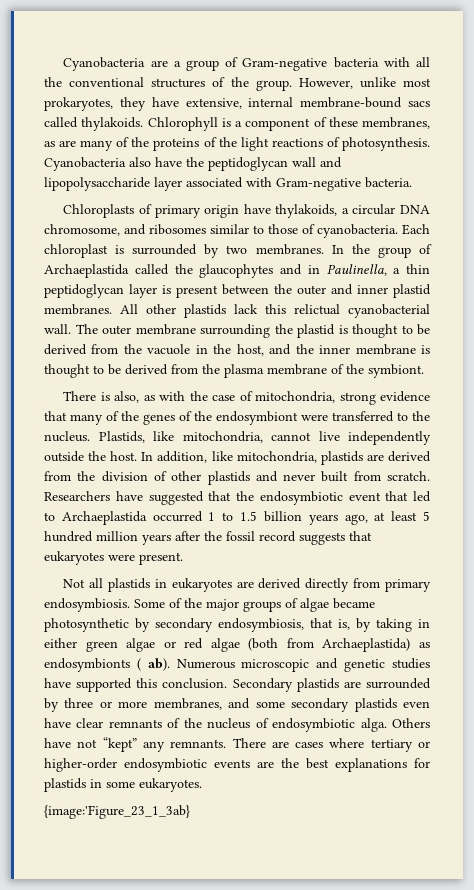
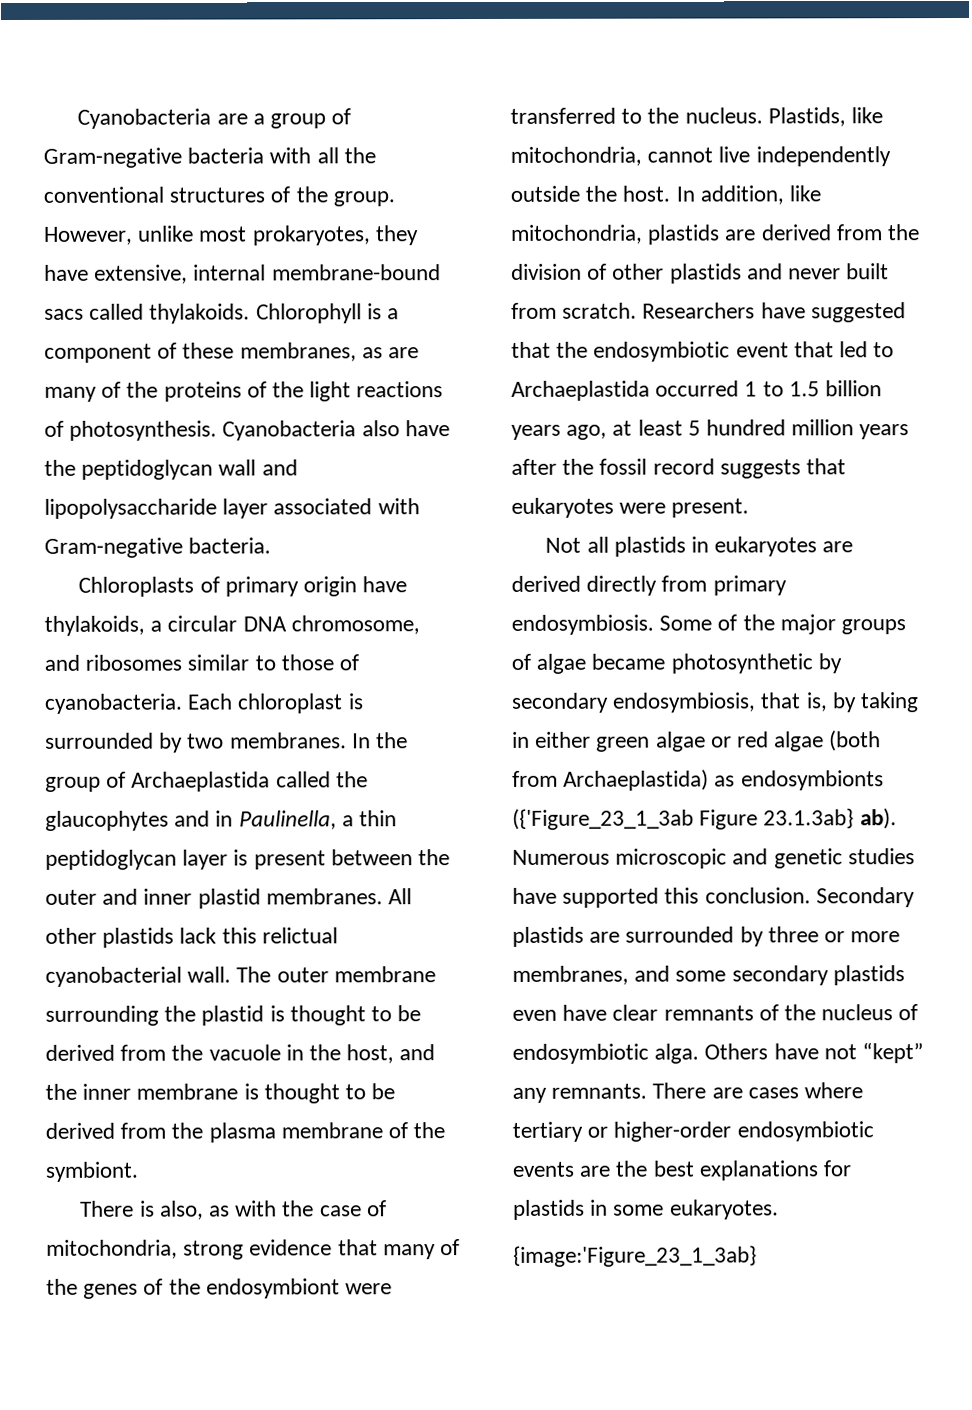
- Some of the major groups of algae became photosynthetic by secondary endosymbiosis, that is, by taking in either green algae or red algae (both from Archaeplastida) as endosymbionts ( ab).
+ Some of the major groups of algae became photosynthetic by secondary endosymbiosis, that is, by taking in either green algae or red algae (both from Archaeplastida) as endosymbionts ({'Figure_23_1_3ab Figure 23.1.3ab} ab).

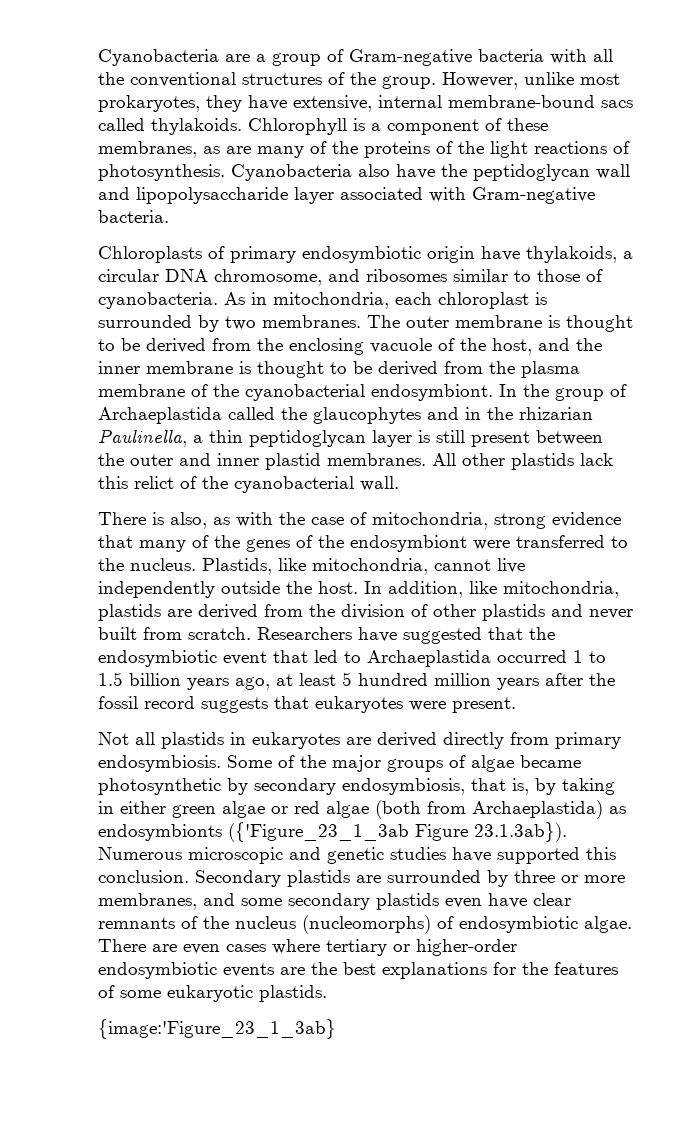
- Chloroplasts of primary origin have thylakoids, a circular DNA chromosome, and ribosomes similar to those of cyanobacteria.
+ Chloroplasts of primary endosymbiotic origin have thylakoids, a circular DNA chromosome, and ribosomes similar to those of cyanobacteria.
- Each chloroplast is surrounded by two membranes.
+ As in mitochondria, each chloroplast is surrounded by two membranes.
- In the group of Archaeplastida called the glaucophytes and in Paulinella, a thin peptidoglycan layer is present between the outer and inner plastid membranes. All other plastids lack this relictual cyanobacterial wall. The outer membrane surrounding the plastid is thought to be derived from the vacuole in the host, and the inner membrane is thought to be derived from the plasma membrane of the symbiont.
+ The outer membrane is thought to be derived from the enclosing vacuole of the host, and the inner membrane is thought to be derived from the plasma membrane of the cyanobacterial endosymbiont. In the group of Archaeplastida called the glaucophytes and in the rhizarian Paulinella, a thin peptidoglycan layer is still present between the outer and inner plastid membranes. All other plastids lack this relict of the cyanobacterial wall.
- Some of the major groups of algae became photosynthetic by secondary endosymbiosis, that is, by taking in either green algae or red algae (both from Archaeplastida) as endosymbionts ({'Figure_23_1_3ab Figure 23.1.3ab} ab). Numerous microscopic and genetic studies have supported this conclusion.
+ Some of the major groups of algae became photosynthetic by secondary endosymbiosis, that is, by taking in either green algae or red algae (both from Archaeplastida) as endosymbionts ({'Figure_23_1_3ab Figure 23.1.3ab}). Numerous microscopic and genetic studies have supported this conclusion.
- Secondary plastids are surrounded by three or more membranes, and some secondary plastids even have clear remnants of the nucleus of endosymbiotic alga. Others have not “kept” any remnants.
+ Secondary plastids are surrounded by three or more membranes, and some secondary plastids even have clear remnants of the nucleus (nucleomorphs) of endosymbiotic algae.
- There are cases where tertiary or higher-order endosymbiotic events are the best explanations for plastids in some eukaryotes.
+ There are even cases where tertiary or higher-order endosymbiotic events are the best explanations for the features of some eukaryotic plastids.

